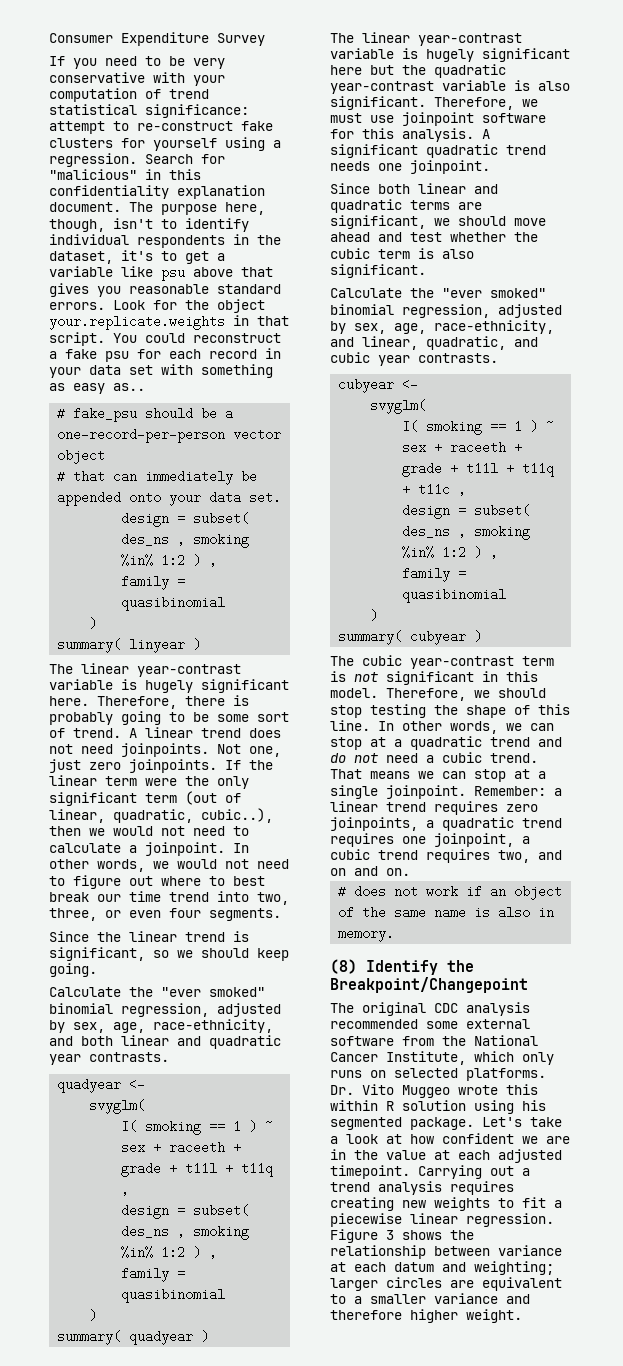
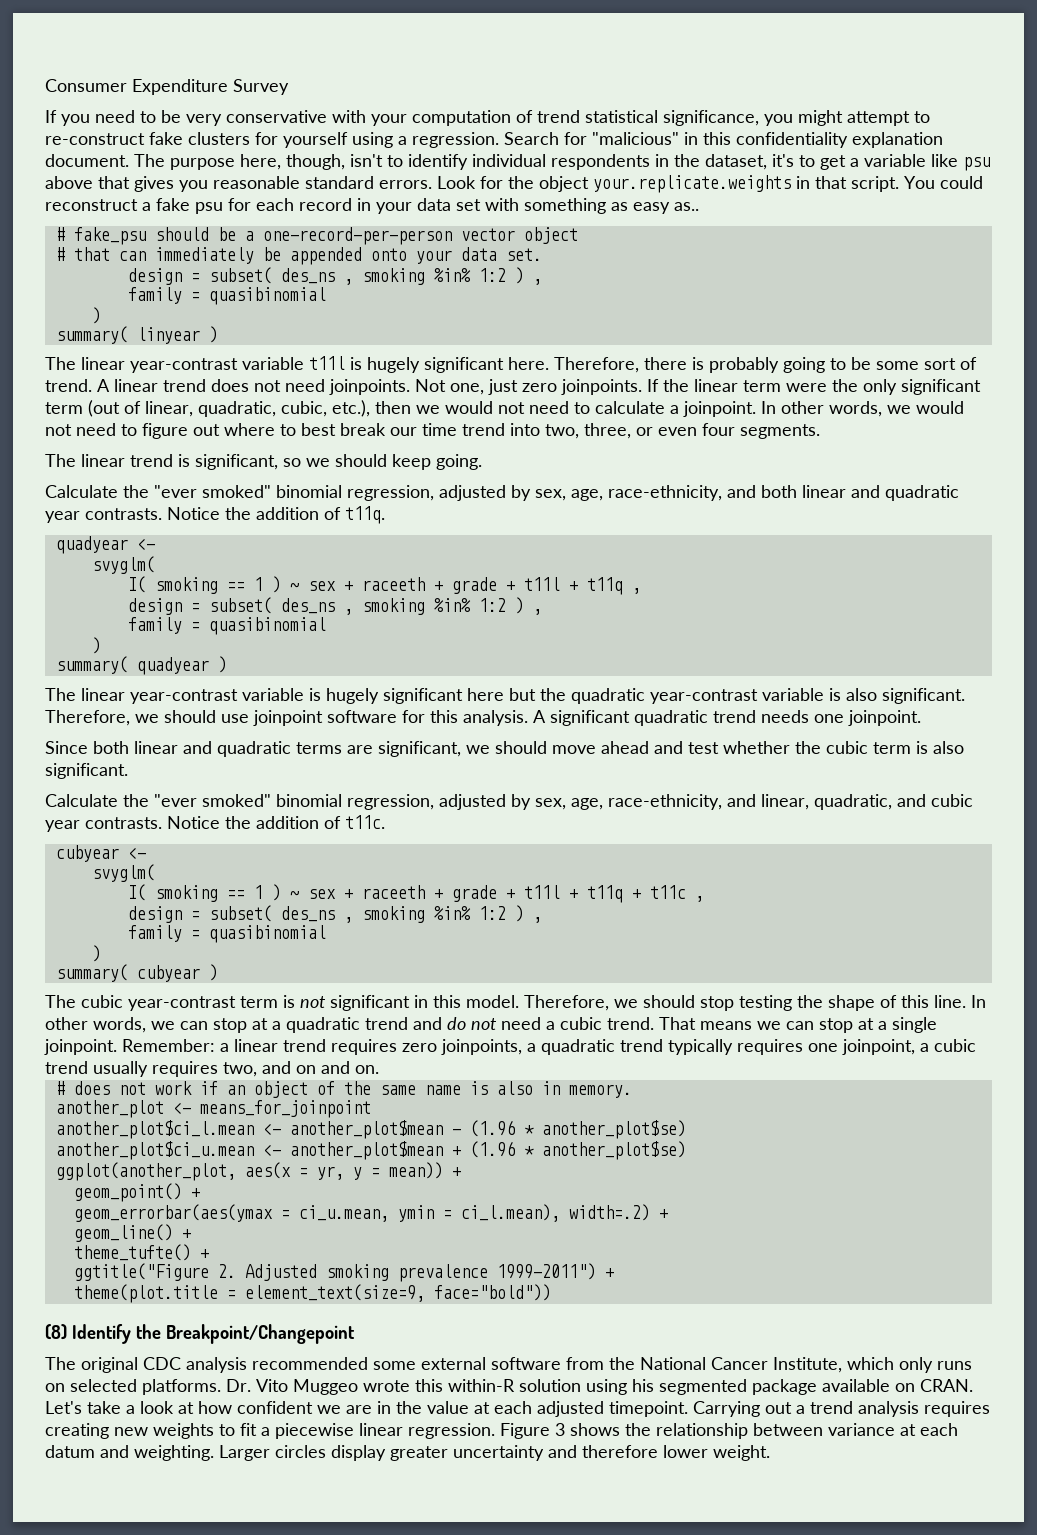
- If you need to be very conservative with your computation of trend statistical significance: attempt to re-construct fake clusters for yourself using a regression.
+ If you need to be very conservative with your computation of trend statistical significance, you might attempt to re-construct fake clusters for yourself using a regression.
- The linear year-contrast variable is hugely significant here.
+ The linear year-contrast variable t11l is hugely significant here.
- If the linear term were the only significant term (out of linear, quadratic, cubic..), then we would not need to calculate a joinpoint.
+ If the linear term were the only significant term (out of linear, quadratic, cubic, etc.), then we would not need to calculate a joinpoint.
- Since the linear trend is significant, so we should keep going.
+ The linear trend is significant, so we should keep going.
+ Notice the addition of t11q.
- Therefore, we must use joinpoint software for this analysis.
+ Therefore, we should use joinpoint software for this analysis.
+ Notice the addition of t11c.
- Remember: a linear trend requires zero joinpoints, a quadratic trend requires one joinpoint, a cubic trend requires two, and on and on.
+ Remember: a linear trend requires zero joinpoints, a quadratic trend typically requires one joinpoint, a cubic trend usually requires two, and on and on.
+ another_plot <- means_for_joinpoint
+ another_plot$ci_l.mean <- another_plot$mean - (1.96 * another_plot$se)
+ another_plot$ci_u.mean <- another_plot$mean + (1.96 * another_plot$se)
+ ggplot(another_plot, aes(x = yr, y = mean)) +
+ geom_point() +
+ geom_errorbar(aes(ymax = ci_u.mean, ymin = ci_l.mean), width=.2) +
+ geom_line() +
+ theme_tufte() +
+ ggtitle("Figure 2. Adjusted smoking prevalence 1999-2011") +
+ theme(plot.title = element_text(size=9, face="bold"))
- Dr. Vito Muggeo wrote this within R solution using his segmented package.
+ Dr. Vito Muggeo wrote this within-R solution using his segmented package available on CRAN.
- Figure 3 shows the relationship between variance at each datum and weighting; larger circles are equivalent to a smaller variance and therefore higher weight.
+ Figure 3 shows the relationship between variance at each datum and weighting. Larger circles display greater uncertainty and therefore lower weight.

